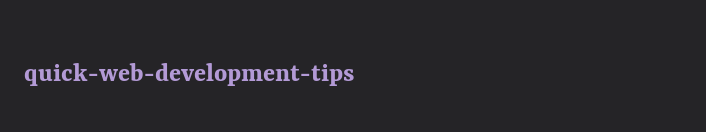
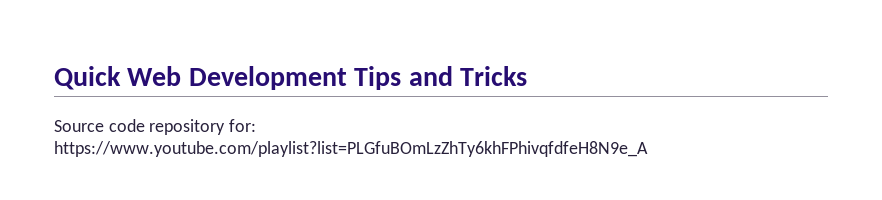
- quick-web-development-tips
+ Quick Web Development Tips and Tricks
+ Source code repository for: https://www.youtube.com/playlist?list=PLGfuBOmLzZhTy6khFPhivqfdfeH8N9e_A

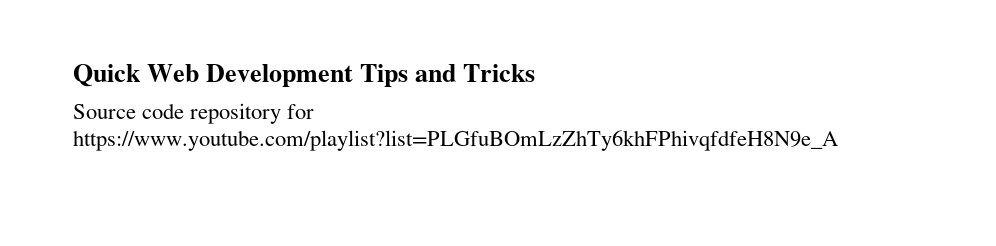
- Source code repository for: https://www.youtube.com/playlist?list=PLGfuBOmLzZhTy6khFPhivqfdfeH8N9e_A
+ Source code repository for https://www.youtube.com/playlist?list=PLGfuBOmLzZhTy6khFPhivqfdfeH8N9e_A

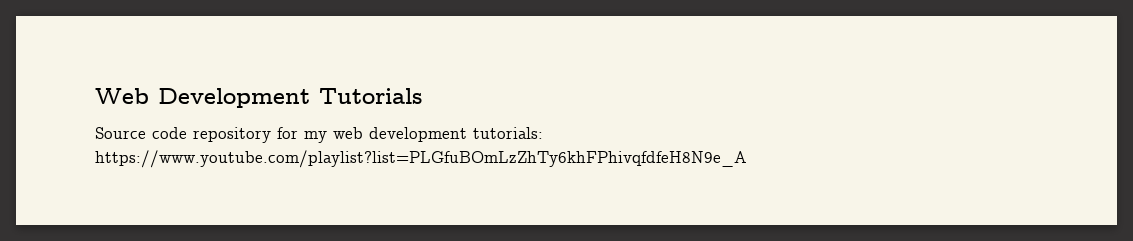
- Quick Web Development Tips and Tricks
+ Web Development Tutorials
- Source code repository for https://www.youtube.com/playlist?list=PLGfuBOmLzZhTy6khFPhivqfdfeH8N9e_A
+ Source code repository for my web development tutorials: https://www.youtube.com/playlist?list=PLGfuBOmLzZhTy6khFPhivqfdfeH8N9e_A

